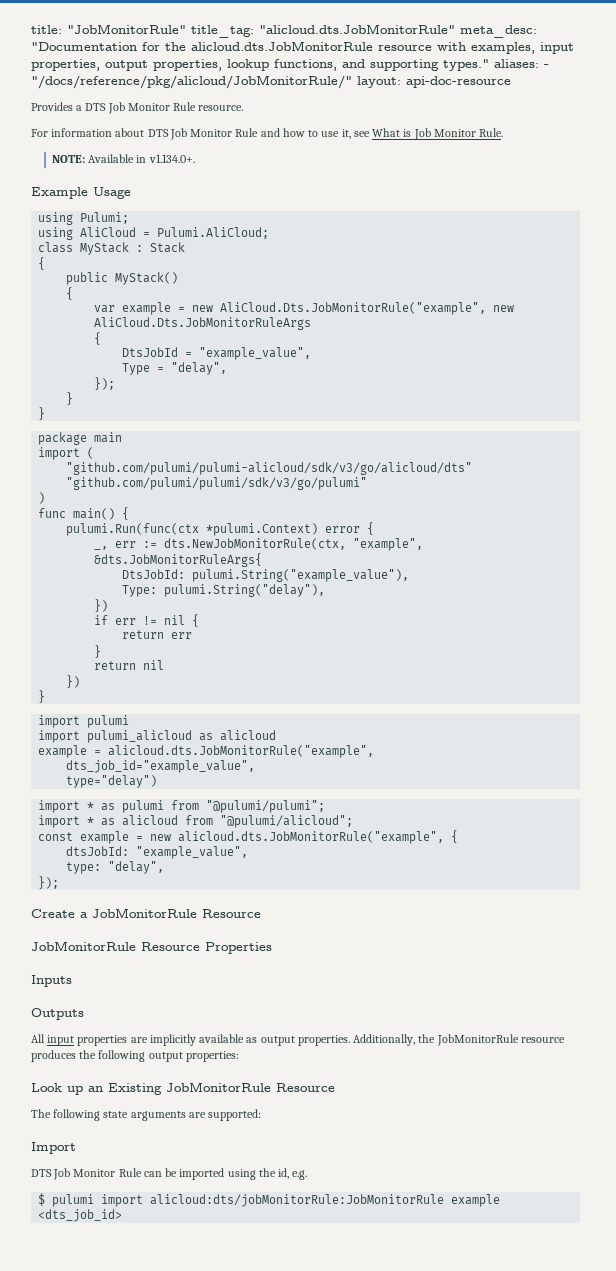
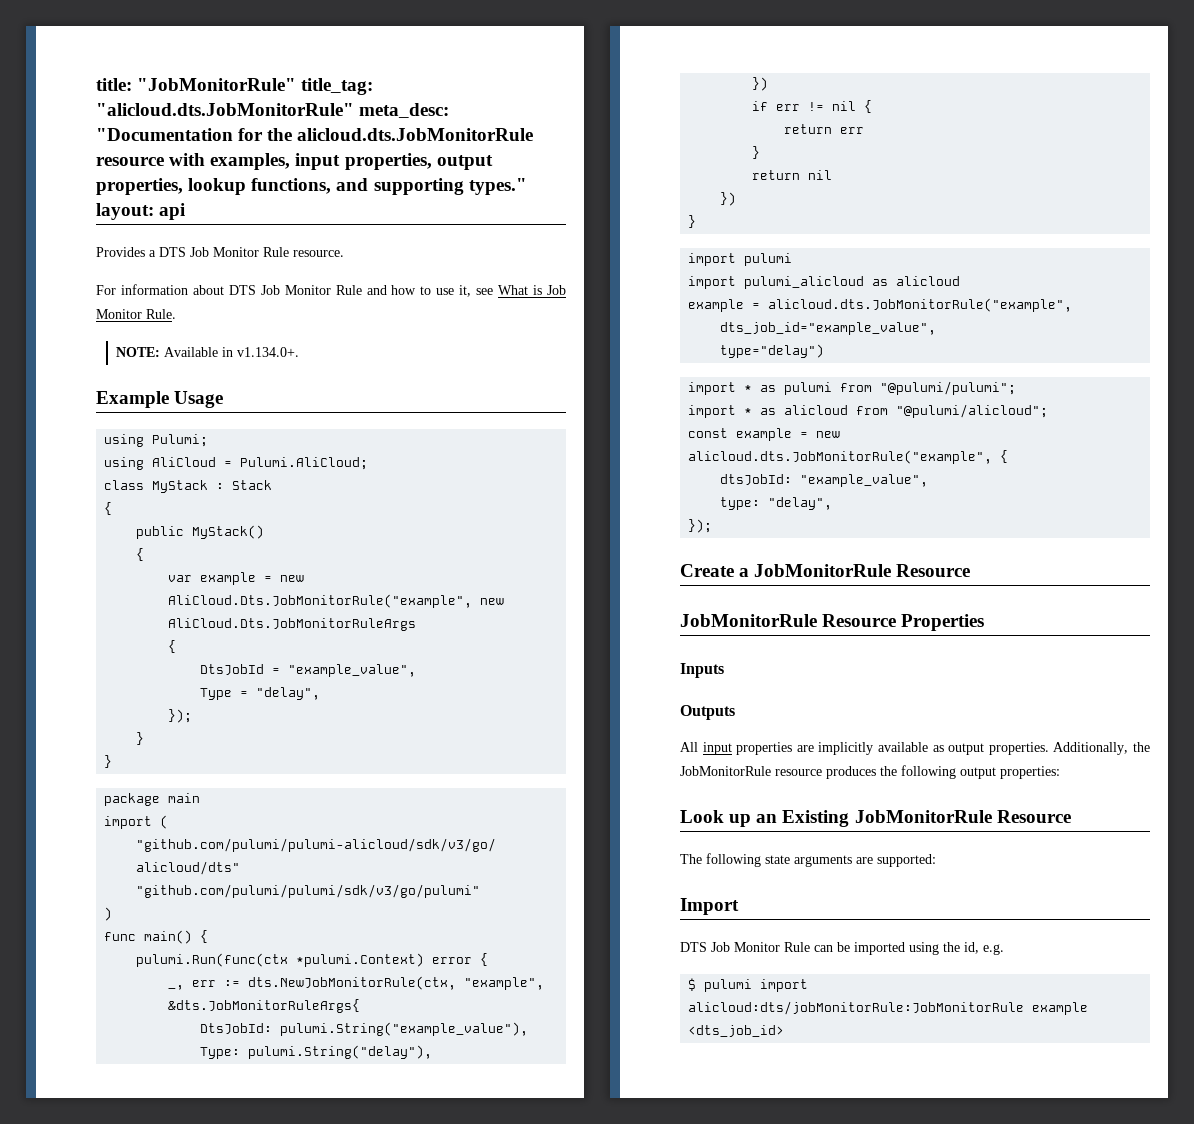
- title: "JobMonitorRule" title_tag: "alicloud.dts.JobMonitorRule" meta_desc: "Documentation for the alicloud.dts.JobMonitorRule resource with examples, input properties, output properties, lookup functions, and supporting types." aliases: - "/docs/reference/pkg/alicloud/JobMonitorRule/" layout: api-doc-resource
+ title: "JobMonitorRule" title_tag: "alicloud.dts.JobMonitorRule" meta_desc: "Documentation for the alicloud.dts.JobMonitorRule resource with examples, input properties, output properties, lookup functions, and supporting types." layout: api

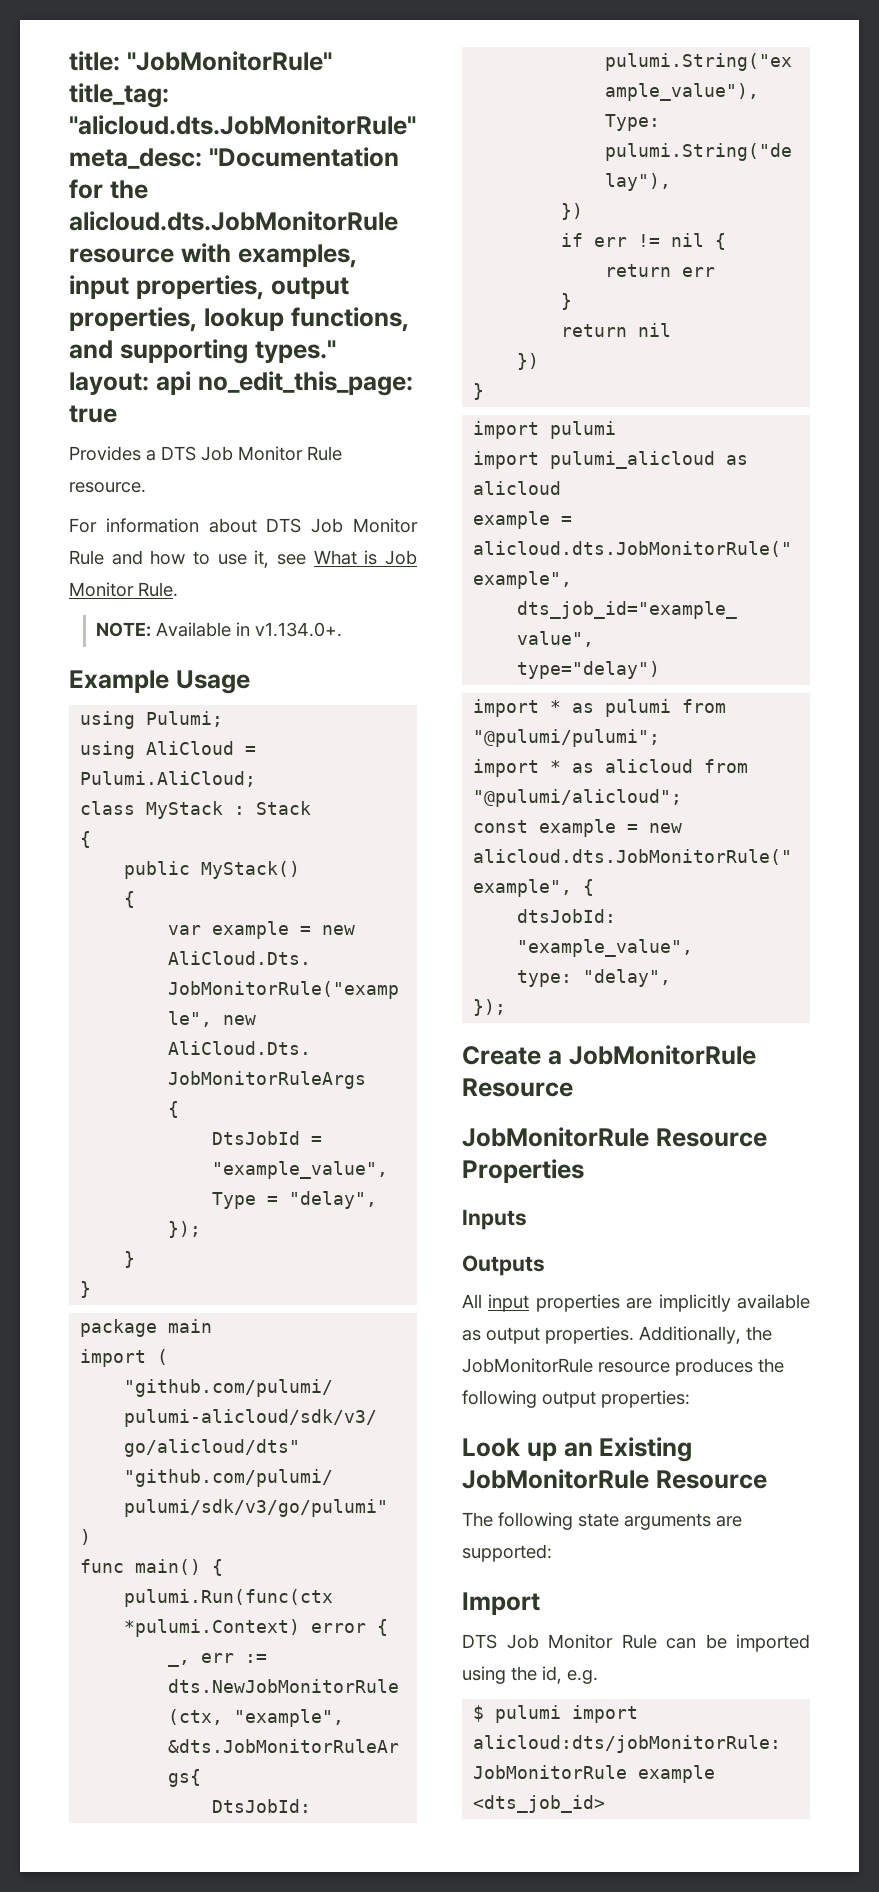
- title: "JobMonitorRule" title_tag: "alicloud.dts.JobMonitorRule" meta_desc: "Documentation for the alicloud.dts.JobMonitorRule resource with examples, input properties, output properties, lookup functions, and supporting types." layout: api
+ title: "JobMonitorRule" title_tag: "alicloud.dts.JobMonitorRule" meta_desc: "Documentation for the alicloud.dts.JobMonitorRule resource with examples, input properties, output properties, lookup functions, and supporting types." layout: api no_edit_this_page: true

